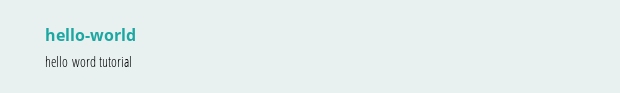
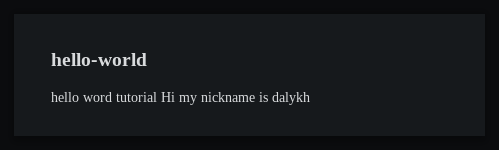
- hello word tutorial
+ hello word tutorial Hi my nickname is dalykh

